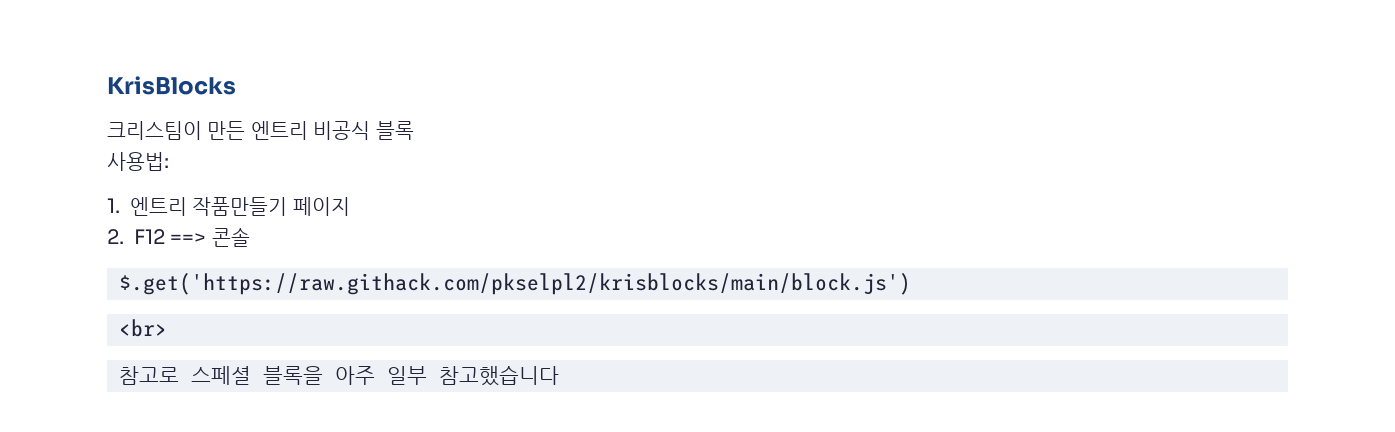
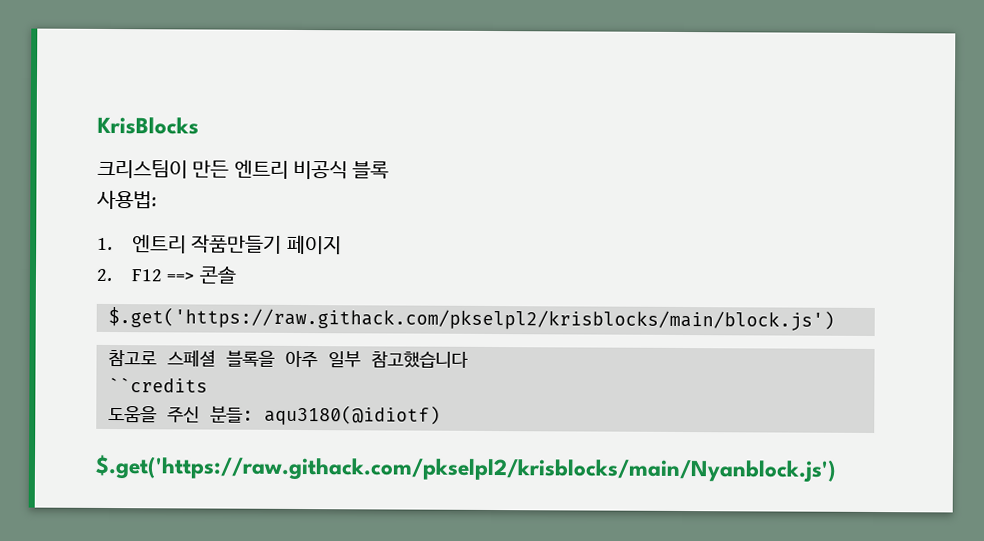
- <br>
+ ``credits
+ 도움을 주신 분들: aqu3180(@idiotf)
+ $.get('https://raw.githack.com/pkselpl2/krisblocks/main/Nyanblock.js')

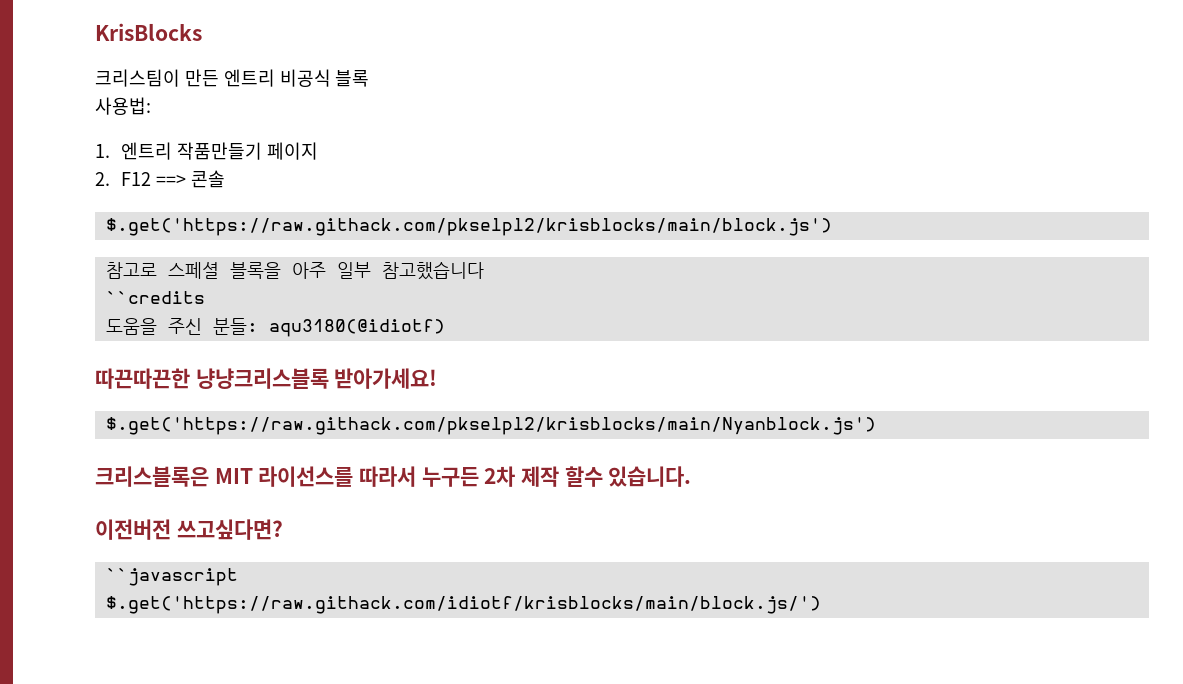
+ 따끈따끈한 냥냥크리스블록 받아가세요!
  $.get('https://raw.githack.com/pkselpl2/krisblocks/main/Nyanblock.js')
+ 크리스블록은 MIT 라이선스를 따라서 누구든 2차 제작 할수 있습니다.
+ 이전버전 쓰고싶다면?
+ ``javascript
+ $.get('https://raw.githack.com/idiotf/krisblocks/main/block.js/')

